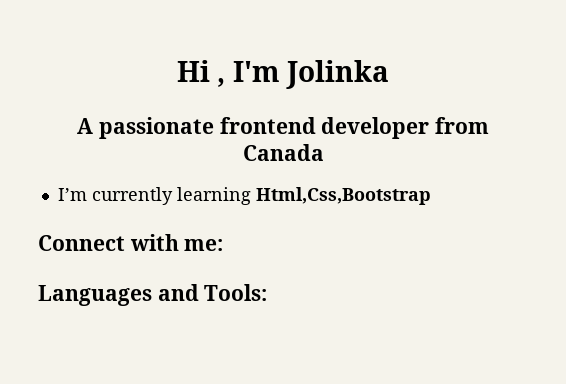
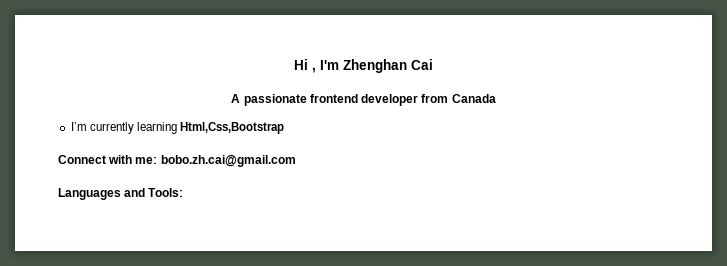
- Hi , I'm Jolinka
+ Hi , I'm Zhenghan Cai
- Connect with me:
+ Connect with me: bobo.zh.cai@gmail.com

